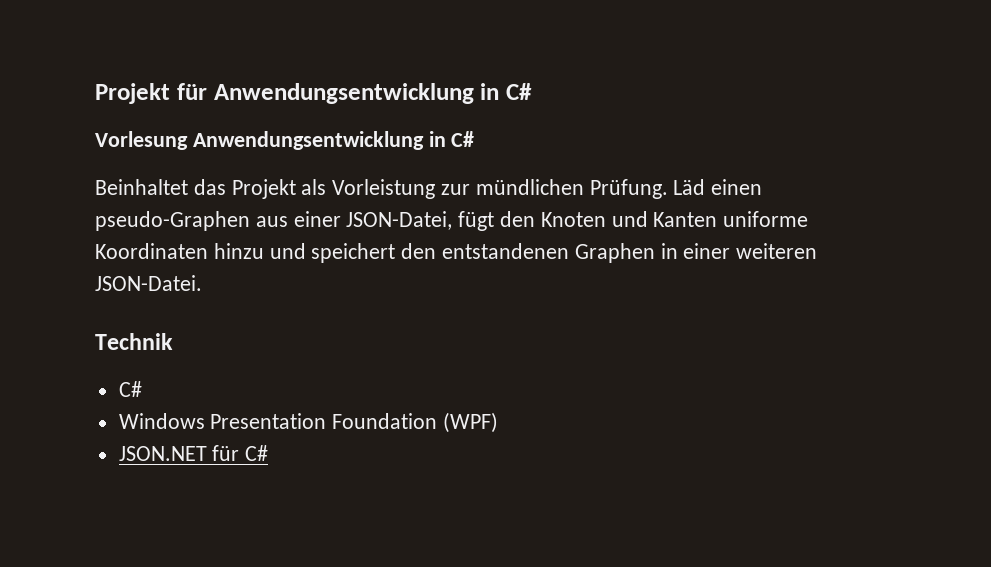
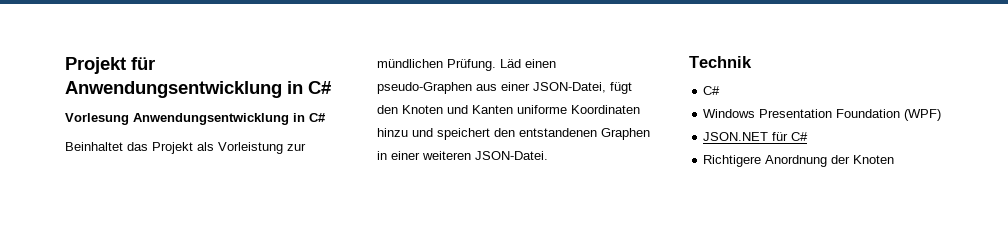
+ Richtigere Anordnung der Knoten

